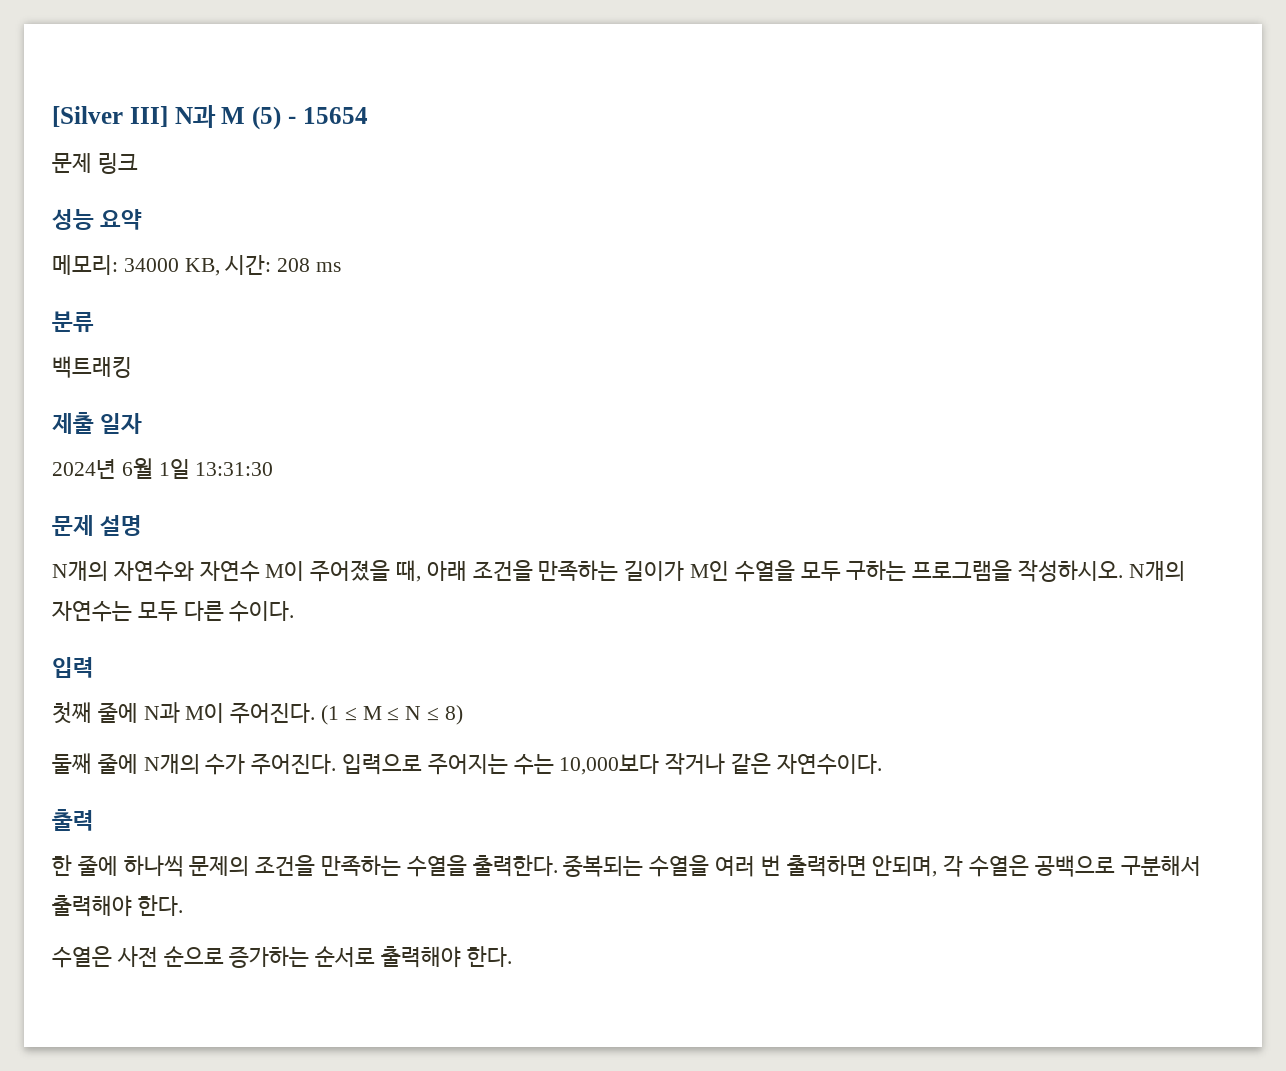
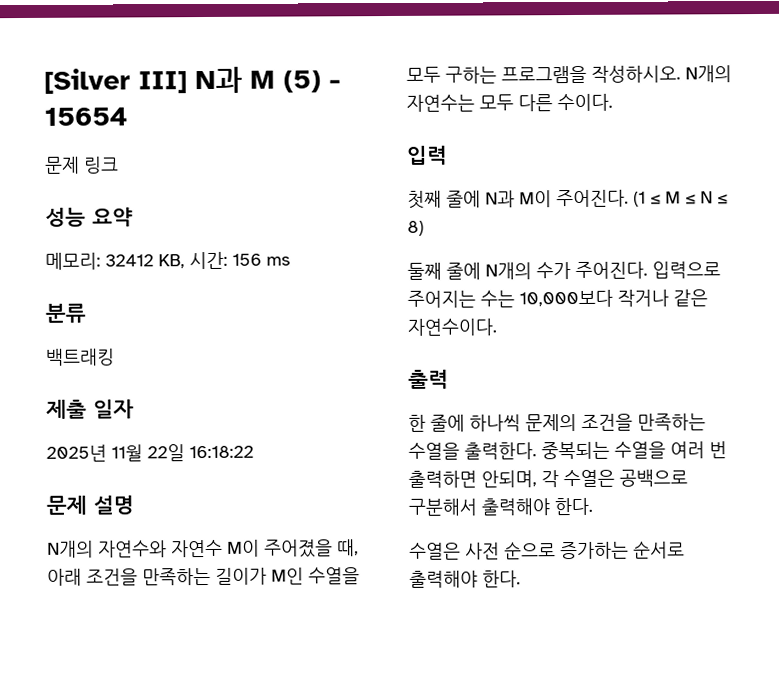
- 메모리: 34000 KB, 시간: 208 ms
+ 메모리: 32412 KB, 시간: 156 ms
- 2024년 6월 1일 13:31:30
+ 2025년 11월 22일 16:18:22

